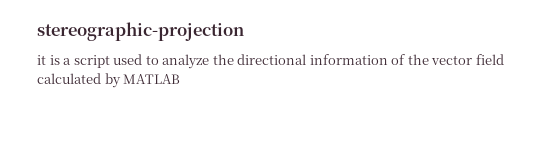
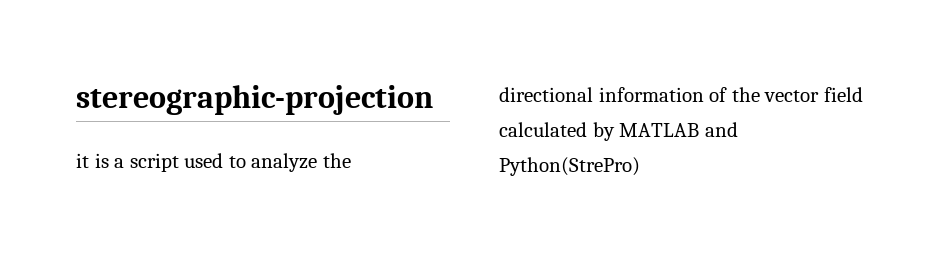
- it is a script used to analyze the directional information of the vector field calculated by MATLAB
+ it is a script used to analyze the directional information of the vector field calculated by MATLAB and Python(StrePro)

